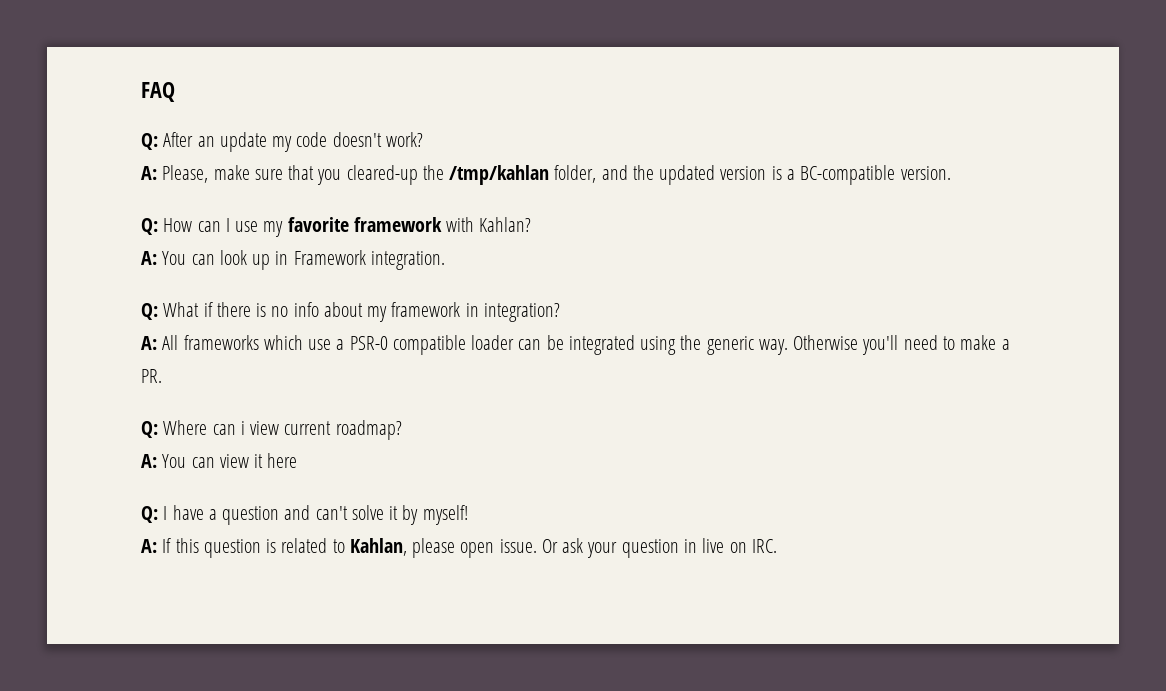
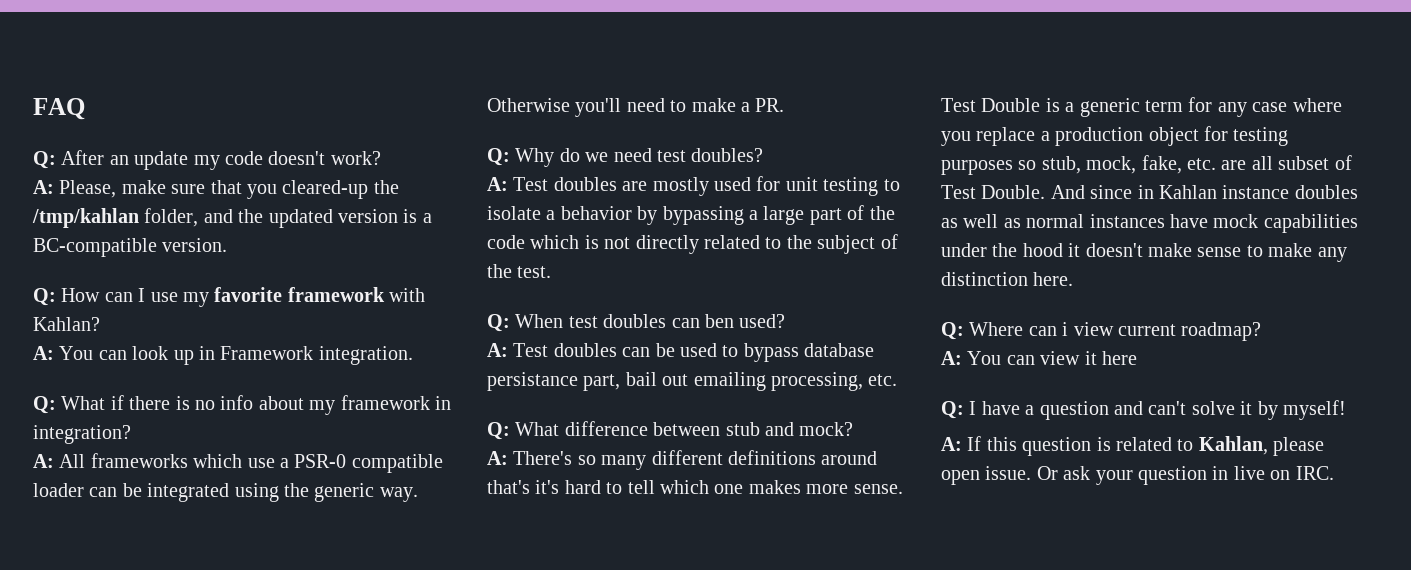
+ Q: Why do we need test doubles?
+ A: Test doubles are mostly used for unit testing to isolate a behavior by bypassing a large part of the code which is not directly related to the subject of the test.
+ Q: When test doubles can ben used?
+ A: Test doubles can be used to bypass database persistance part, bail out emailing processing, etc.
+ Q: What difference between stub and mock?
+ A: There's so many different definitions around that's it's hard to tell which one makes more sense. Test Double is a generic term for any case where you replace a production object for testing purposes so stub, mock, fake, etc. are all subset of Test Double. And since in Kahlan instance doubles as well as normal instances have mock capabilities under the hood it doesn't make sense to make any distinction here.

